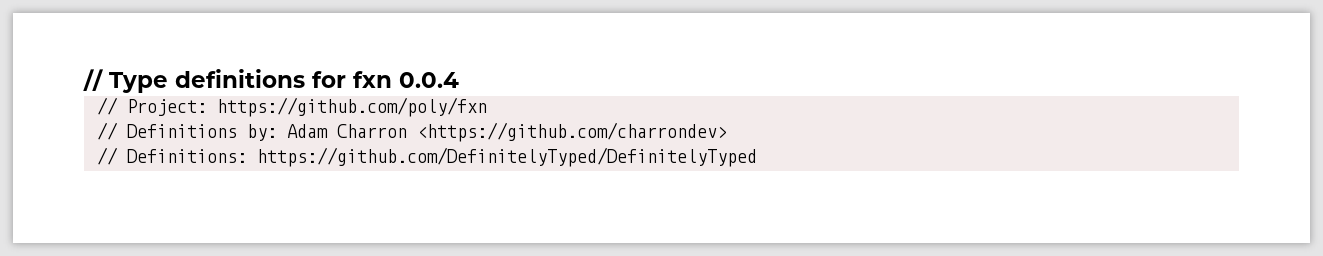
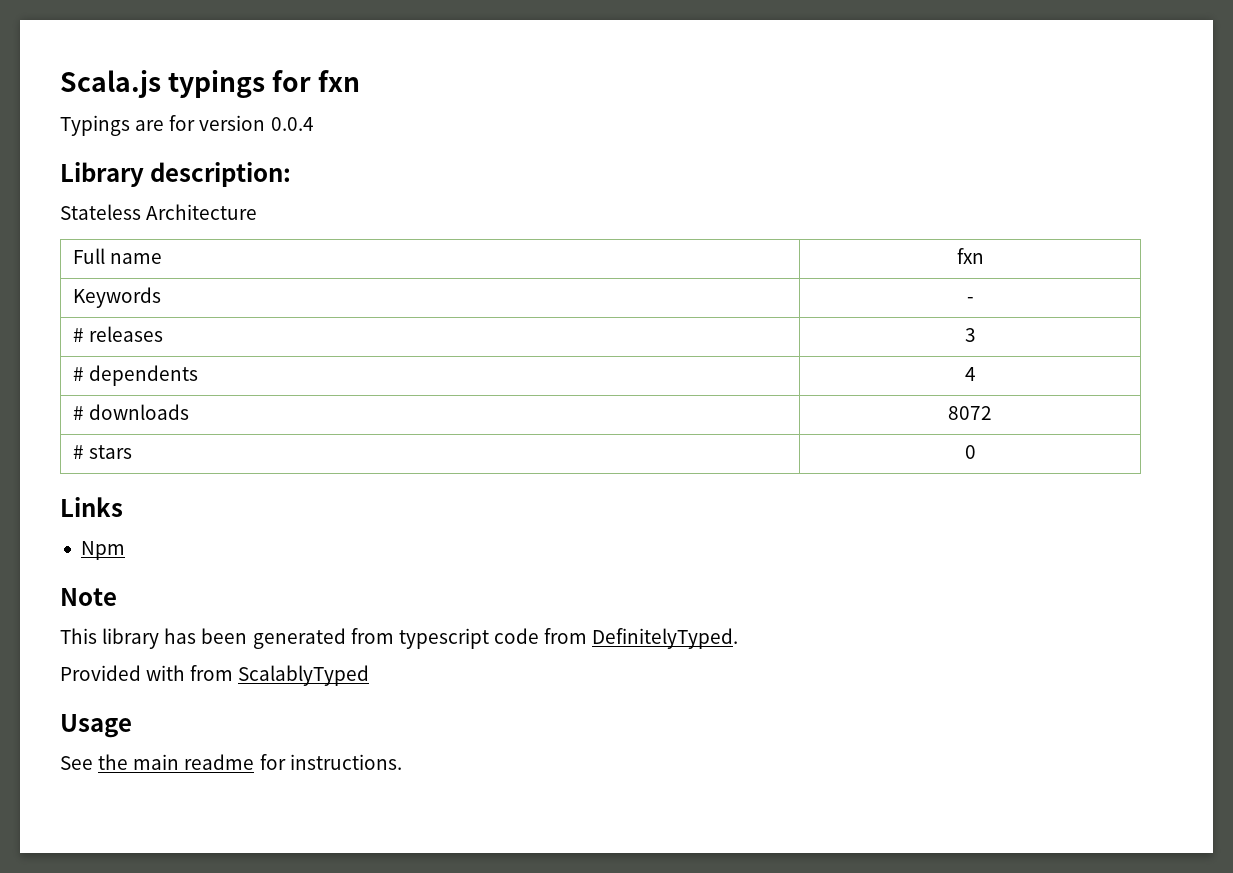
- // Type definitions for fxn 0.0.4
- // Project: https://github.com/poly/fxn
- // Definitions by: Adam Charron <https://github.com/charrondev>
- // Definitions: https://github.com/DefinitelyTyped/DefinitelyTyped
+ Scala.js typings for fxn
+ Typings are for version 0.0.4
+ Library description:
+ Stateless Architecture
+ Full name | fxn
+ Keywords | -
+ # releases | 3
+ # dependents | 4
+ # downloads | 8072
+ # stars | 0
+ Links
+ Npm
+ Note
+ This library has been generated from typescript code from DefinitelyTyped.
+ Provided with from ScalablyTyped
+ Usage
+ See the main readme for instructions.

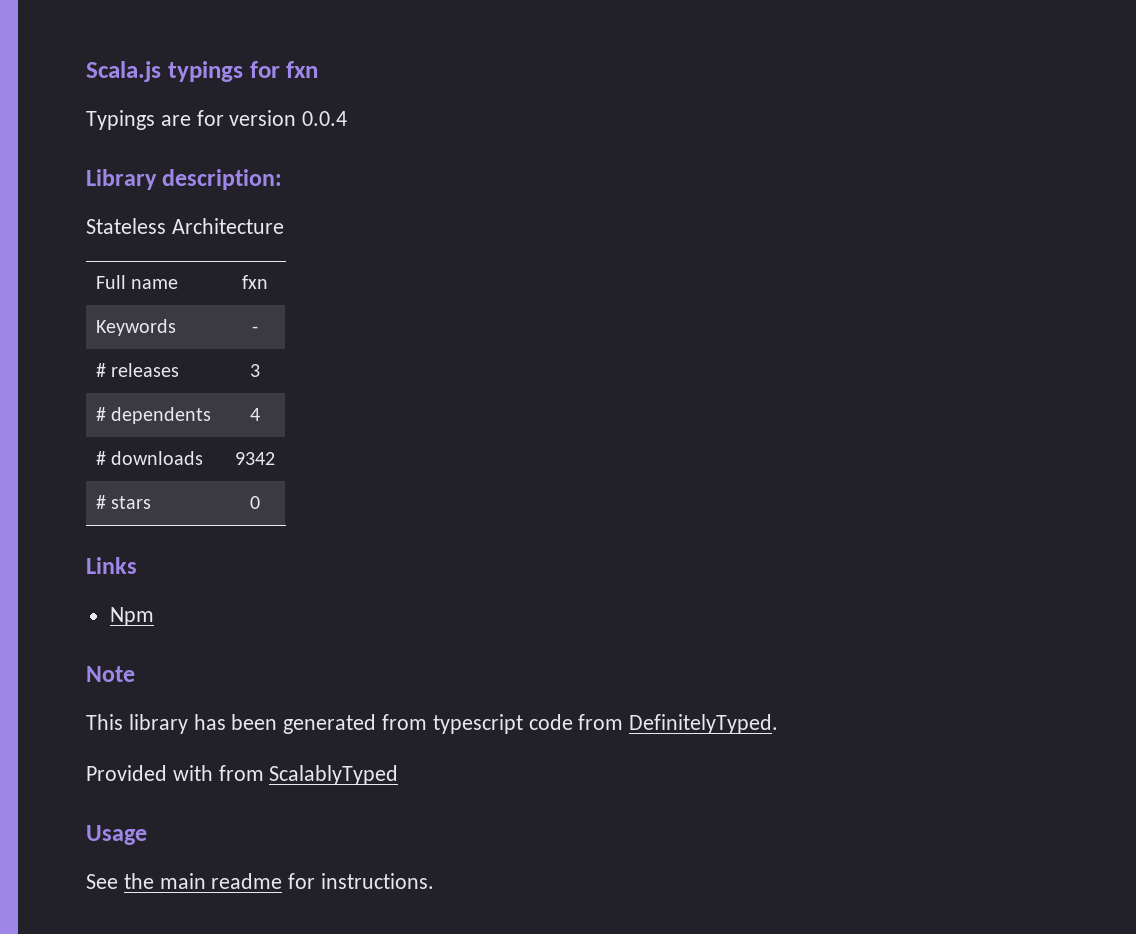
- # downloads | 8072
+ # downloads | 9342

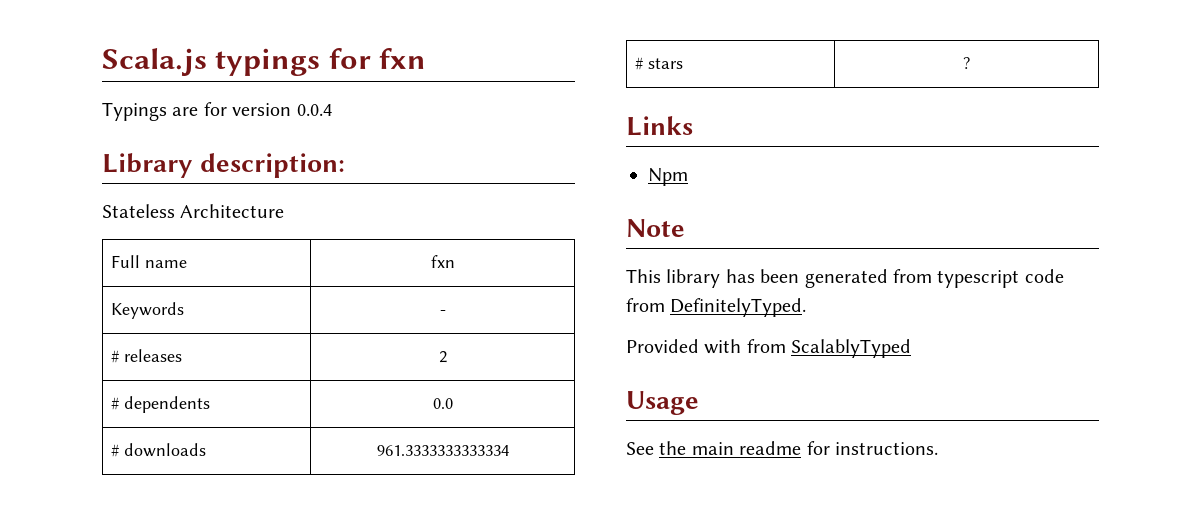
- # releases | 3
+ # releases | 2
- # dependents | 4
+ # dependents | 0.0
- # downloads | 9342
+ # downloads | 961.3333333333334
- # stars | 0
+ # stars | ?

